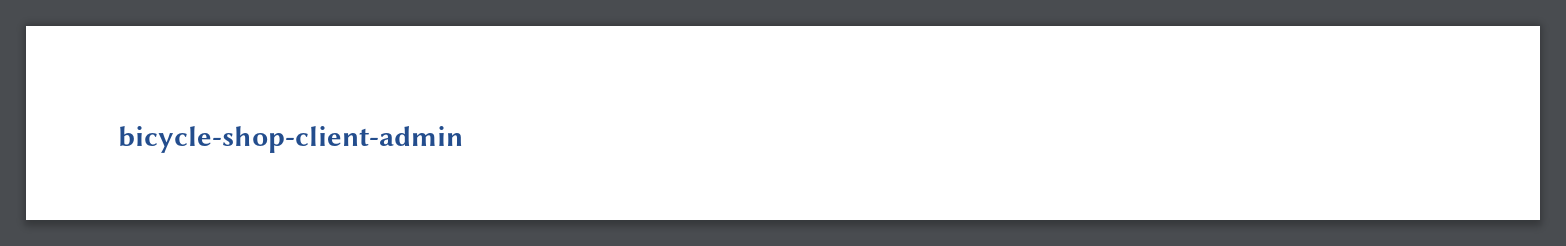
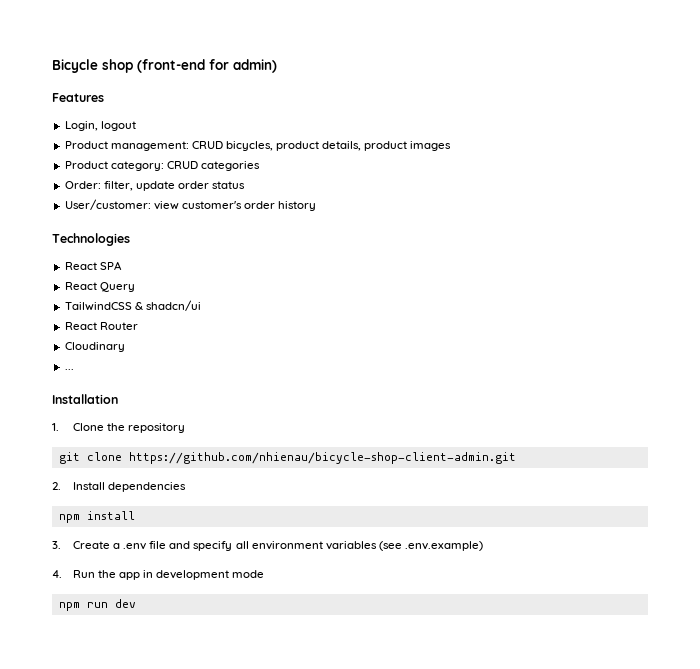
- bicycle-shop-client-admin
+ Bicycle shop (front-end for admin)
+ Features
+ Login, logout
+ Product management: CRUD bicycles, product details, product images
+ Product category: CRUD categories
+ Order: filter, update order status
+ User/customer: view customer's order history
+ Technologies
+ React SPA
+ React Query
+ TailwindCSS & shadcn/ui
+ React Router
+ Cloudinary
+ ...
+ Installation
+ 1. Clone the repository
+ git clone https://github.com/nhienau/bicycle-shop-client-admin.git
+ 2. Install dependencies
+ npm install
+ 3. Create a .env file and specify all environment variables (see .env.example)
+ 4. Run the app in development mode
+ npm run dev

